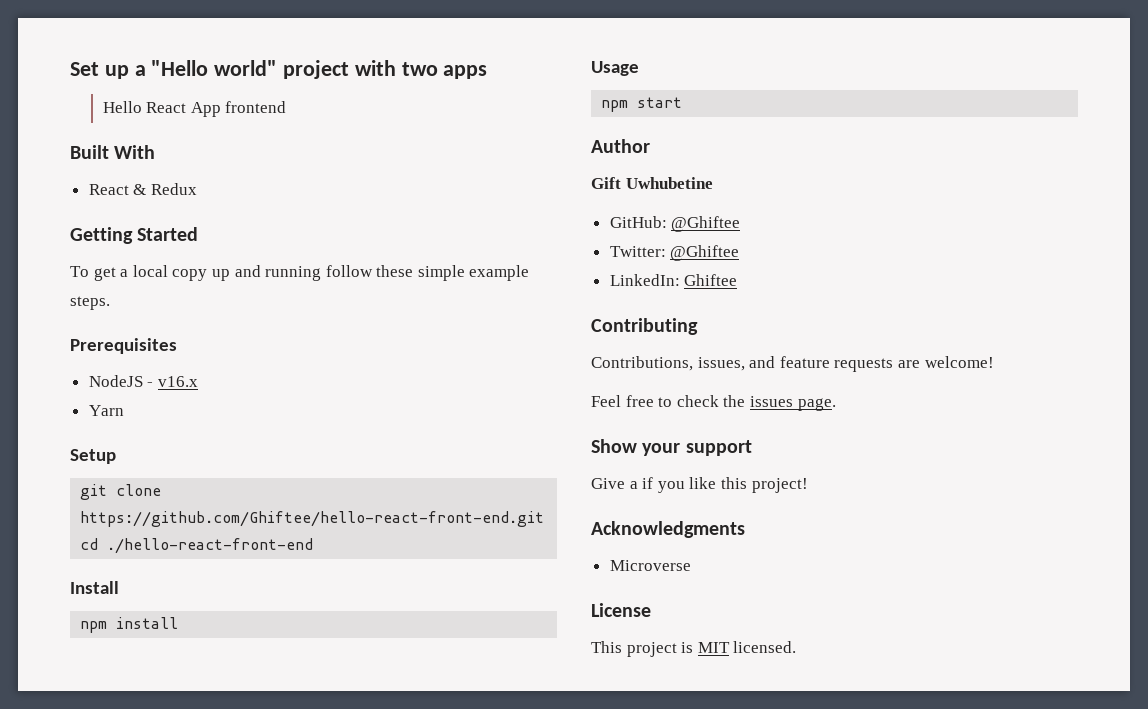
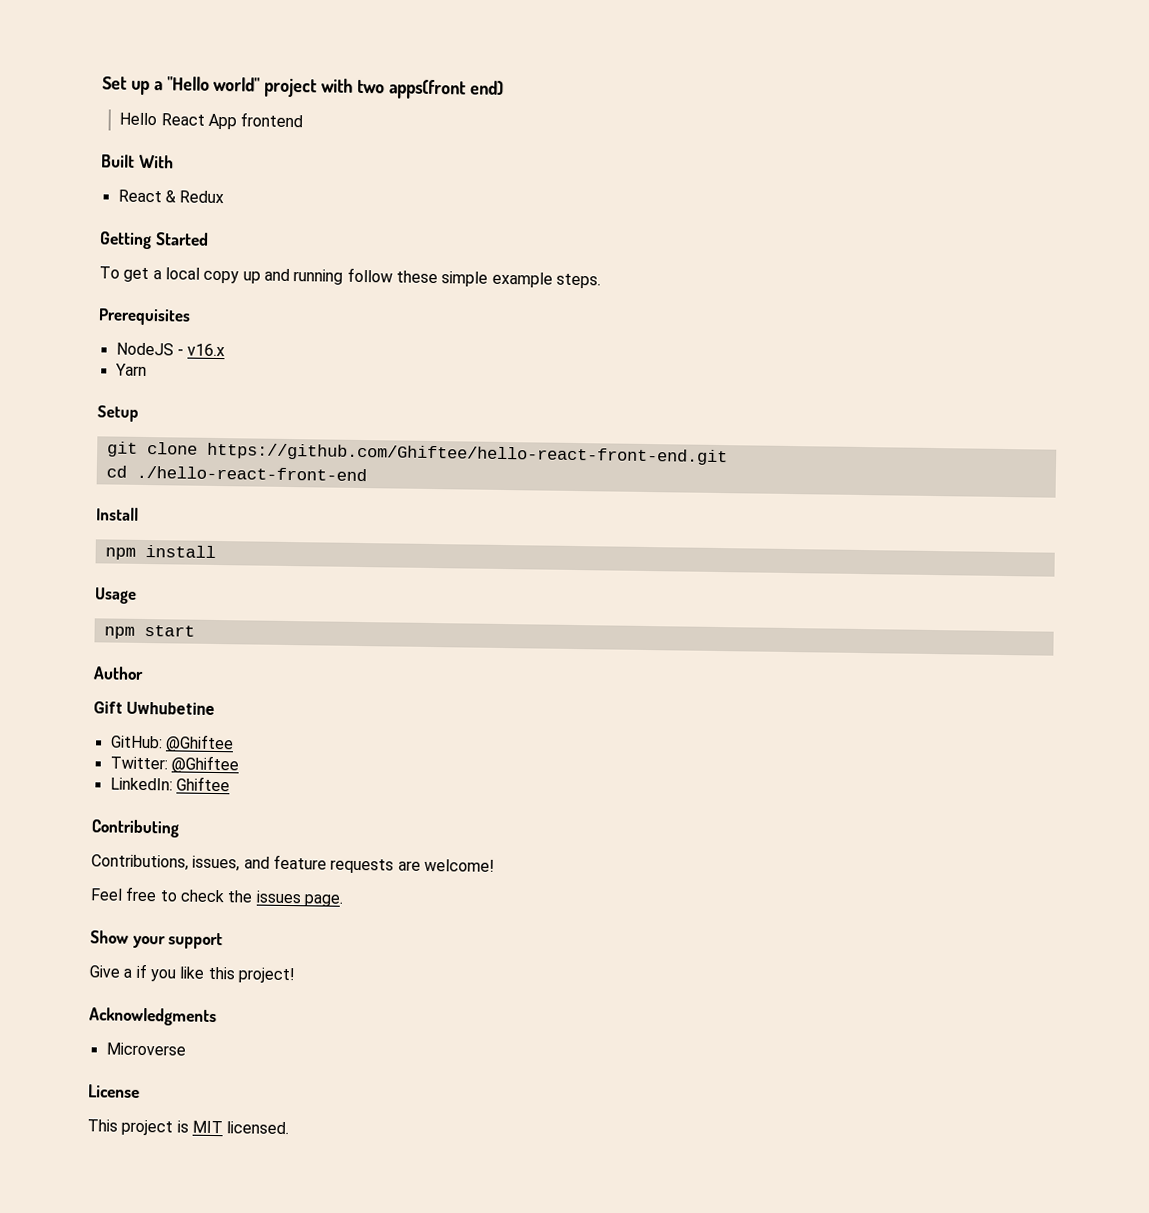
- Set up a "Hello world" project with two apps
+ Set up a "Hello world" project with two apps(front end)

